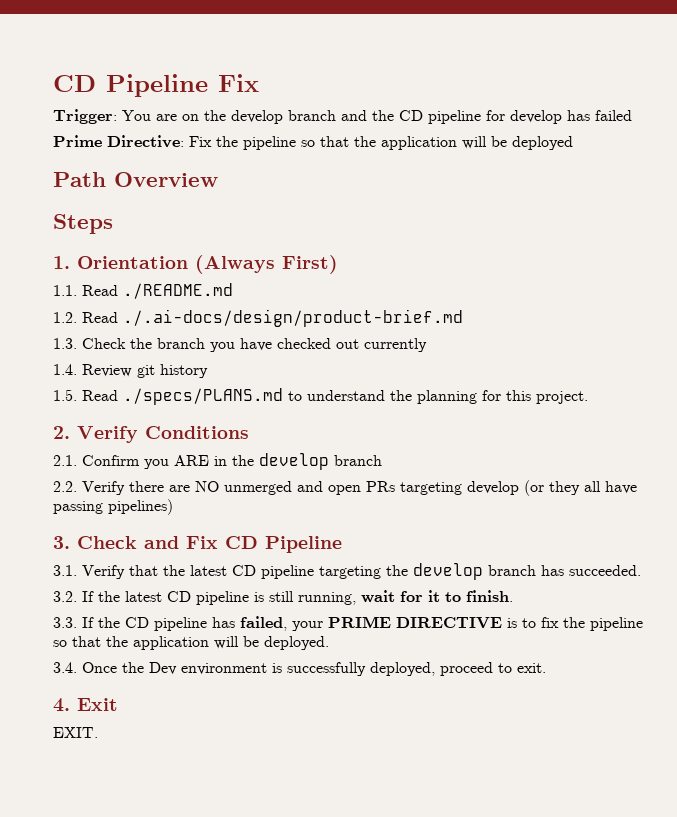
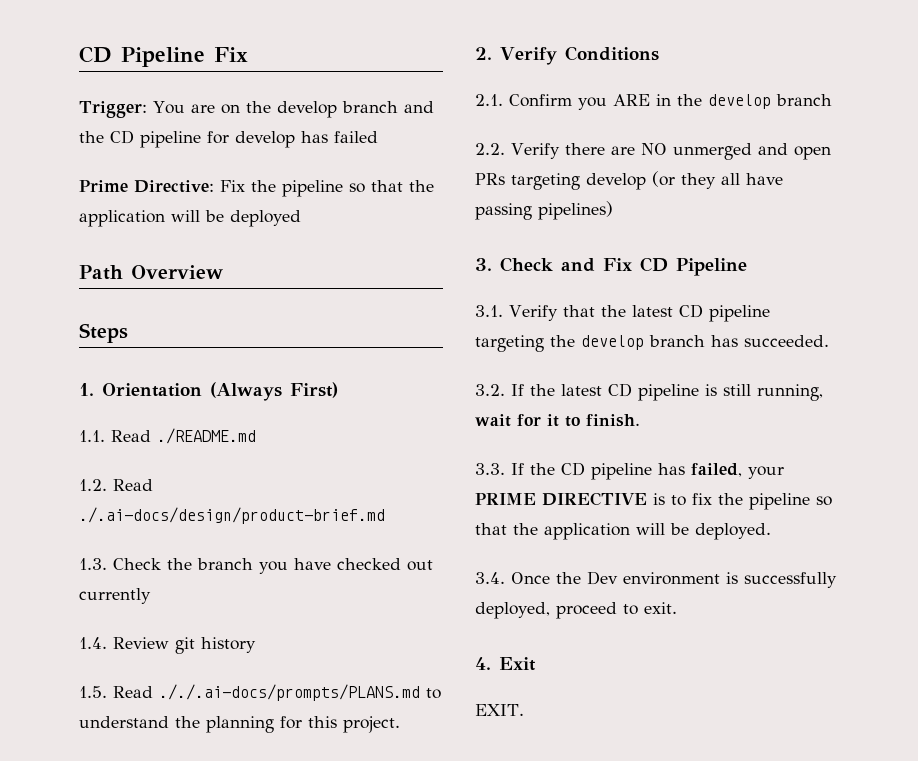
- 1.5. Read ./specs/PLANS.md to understand the planning for this project.
+ 1.5. Read ././.ai-docs/prompts/PLANS.md to understand the planning for this project.

